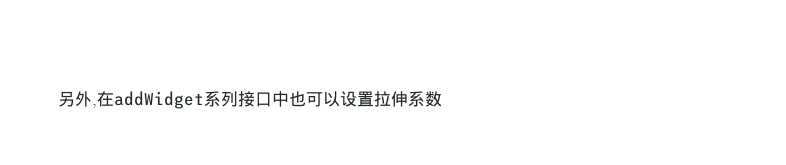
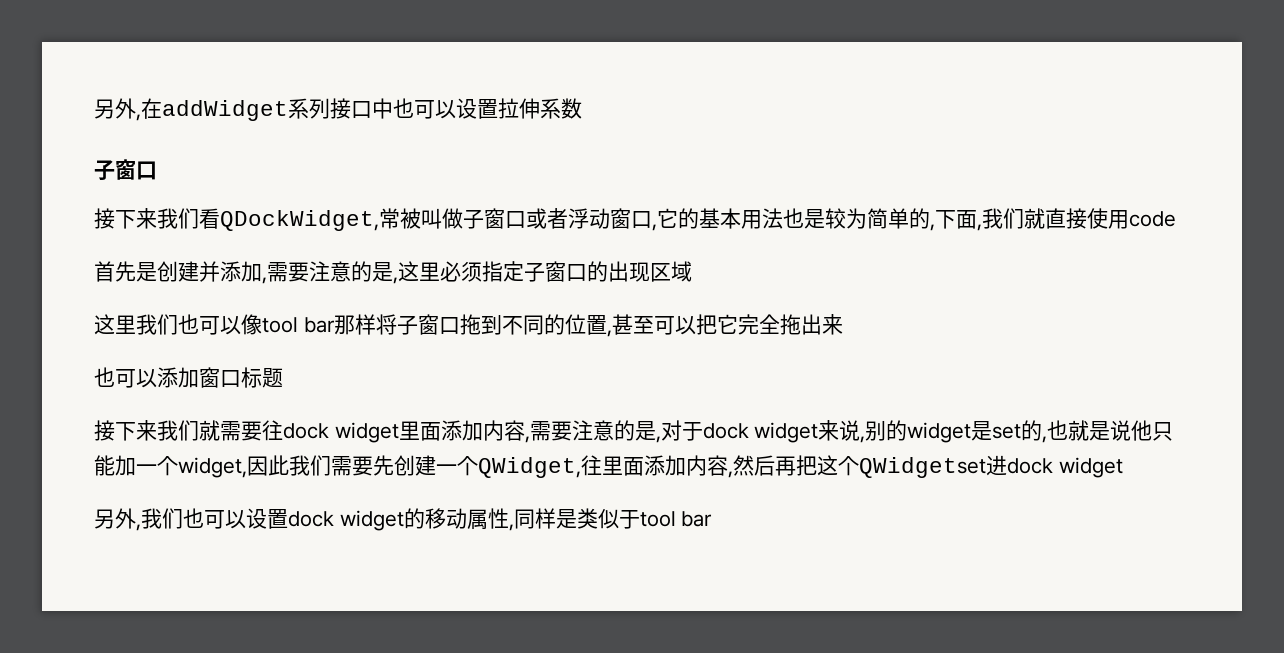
  另外,在addWidget系列接口中也可以设置拉伸系数
+ 子窗口
+ 接下来我们看QDockWidget,常被叫做子窗口或者浮动窗口,它的基本用法也是较为简单的,下面,我们就直接使用code
+ 首先是创建并添加,需要注意的是,这里必须指定子窗口的出现区域
+ 这里我们也可以像tool bar那样将子窗口拖到不同的位置,甚至可以把它完全拖出来
+ 也可以添加窗口标题
+ 接下来我们就需要往dock widget里面添加内容,需要注意的是,对于dock widget来说,别的widget是set的,也就是说他只能加一个widget,因此我们需要先创建一个QWidget,往里面添加内容,然后再把这个QWidgetset进dock widget
+ 另外,我们也可以设置dock widget的移动属性,同样是类似于tool bar

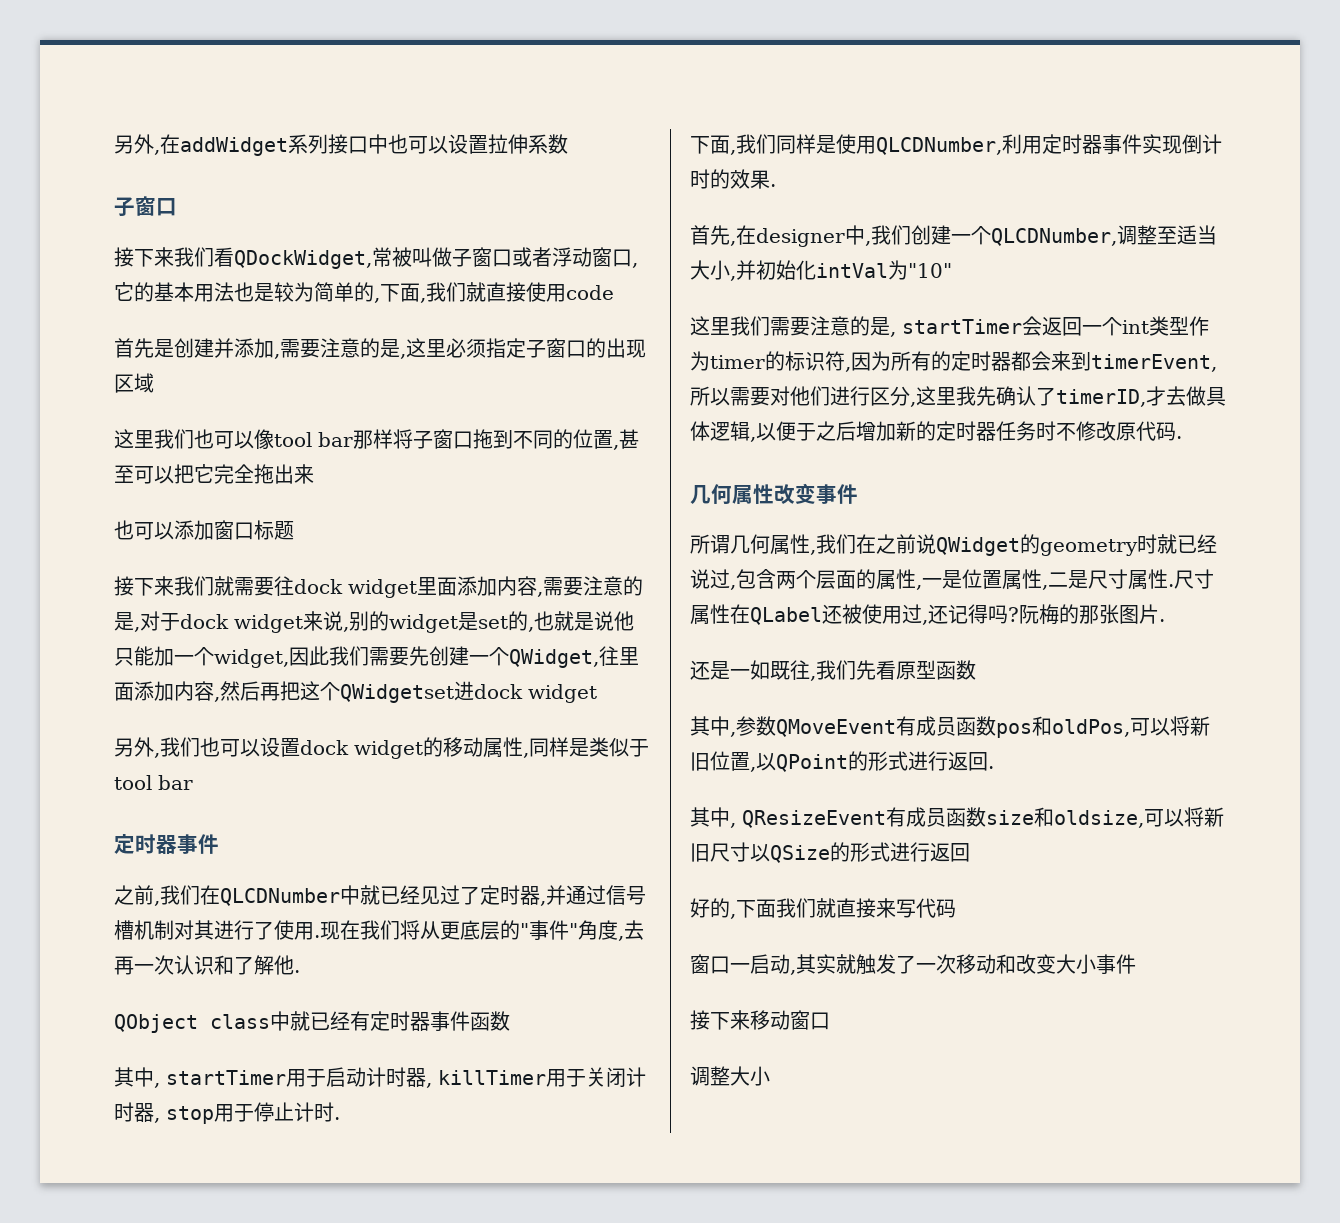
  另外,我们也可以设置dock widget的移动属性,同样是类似于tool bar
+ 定时器事件
+ 之前,我们在QLCDNumber中就已经见过了定时器,并通过信号槽机制对其进行了使用.现在我们将从更底层的"事件"角度,去再一次认识和了解他.
+ QObject class中就已经有定时器事件函数
+ 其中, startTimer用于启动计时器, killTimer用于关闭计时器, stop用于停止计时.
+ 下面,我们同样是使用QLCDNumber,利用定时器事件实现倒计时的效果.
+ 首先,在designer中,我们创建一个QLCDNumber,调整至适当大小,并初始化intVal为"10"
+ 这里我们需要注意的是, startTimer会返回一个int类型作为timer的标识符,因为所有的定时器都会来到timerEvent,所以需要对他们进行区分,这里我先确认了timerID,才去做具体逻辑,以便于之后增加新的定时器任务时不修改原代码.
+ 几何属性改变事件
+ 所谓几何属性,我们在之前说QWidget的geometry时就已经说过,包含两个层面的属性,一是位置属性,二是尺寸属性.尺寸属性在QLabel还被使用过,还记得吗?阮梅的那张图片.
+ 还是一如既往,我们先看原型函数
+ 其中,参数QMoveEvent有成员函数pos和oldPos,可以将新旧位置,以QPoint的形式进行返回.
+ 其中, QResizeEvent有成员函数size和oldsize,可以将新旧尺寸以QSize的形式进行返回
+ 好的,下面我们就直接来写代码
+ 窗口一启动,其实就触发了一次移动和改变大小事件
+ 接下来移动窗口
+ 调整大小

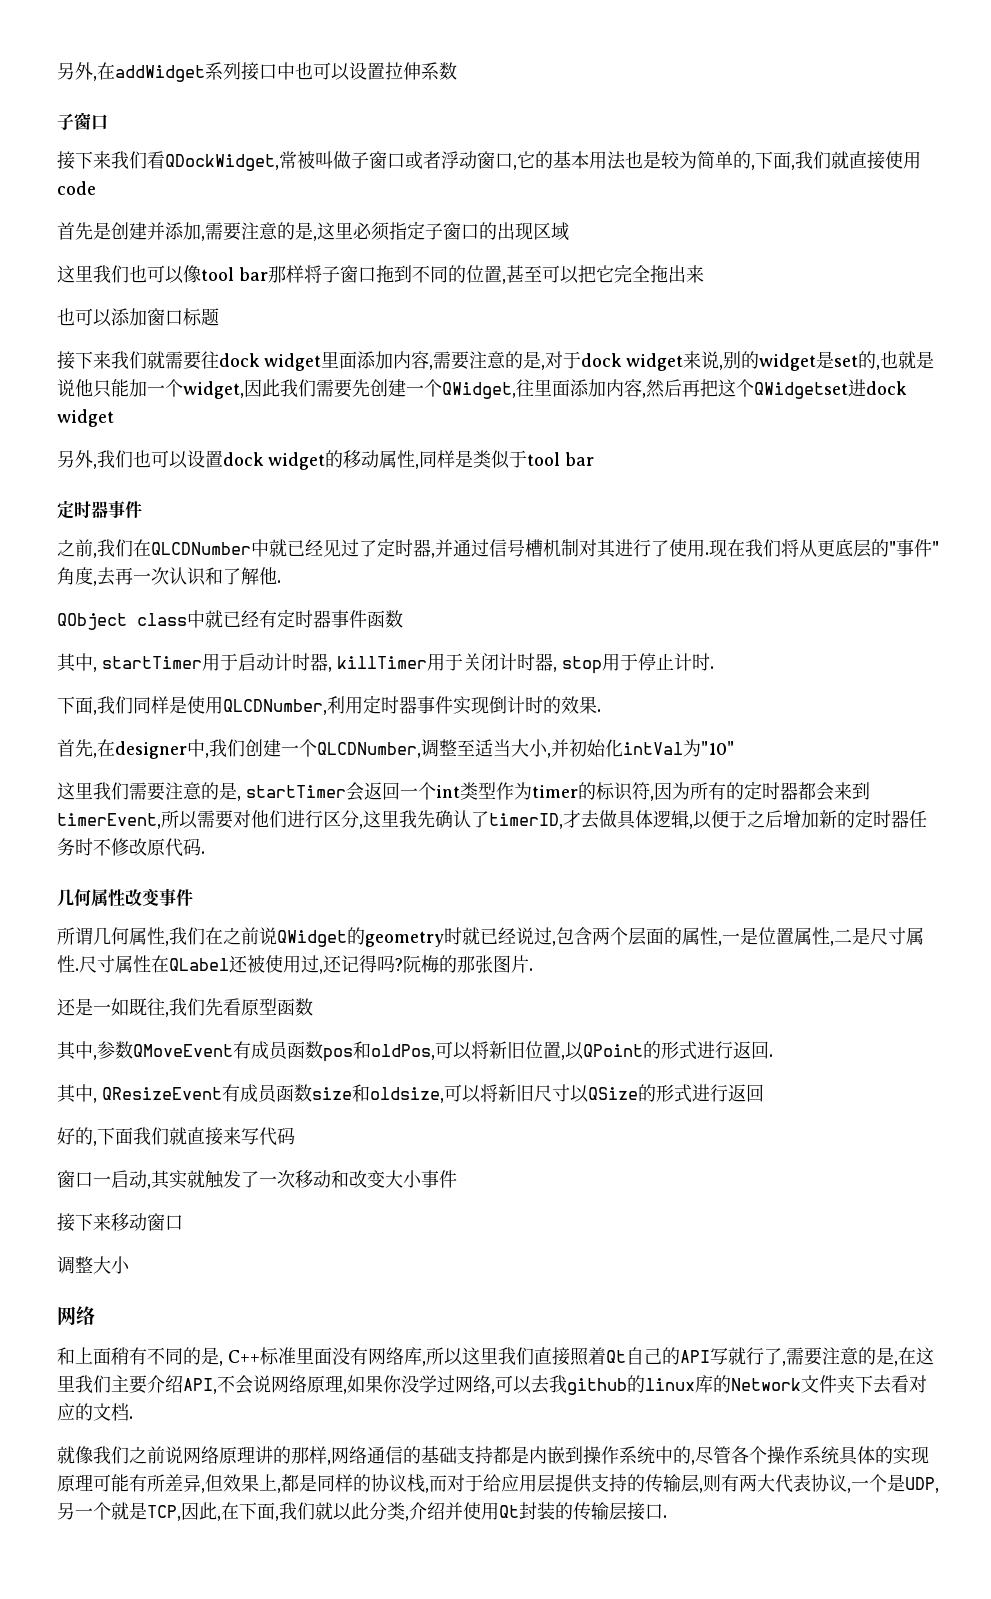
  调整大小
+ 网络
+ 和上面稍有不同的是, C++标准里面没有网络库,所以这里我们直接照着Qt自己的API写就行了,需要注意的是,在这里我们主要介绍API,不会说网络原理,如果你没学过网络,可以去我github的linux库的Network文件夹下去看对应的文档.
+ 就像我们之前说网络原理讲的那样,网络通信的基础支持都是内嵌到操作系统中的,尽管各个操作系统具体的实现原理可能有所差异,但效果上,都是同样的协议栈,而对于给应用层提供支持的传输层,则有两大代表协议,一个是UDP,另一个就是TCP,因此,在下面,我们就以此分类,介绍并使用Qt封装的传输层接口.

